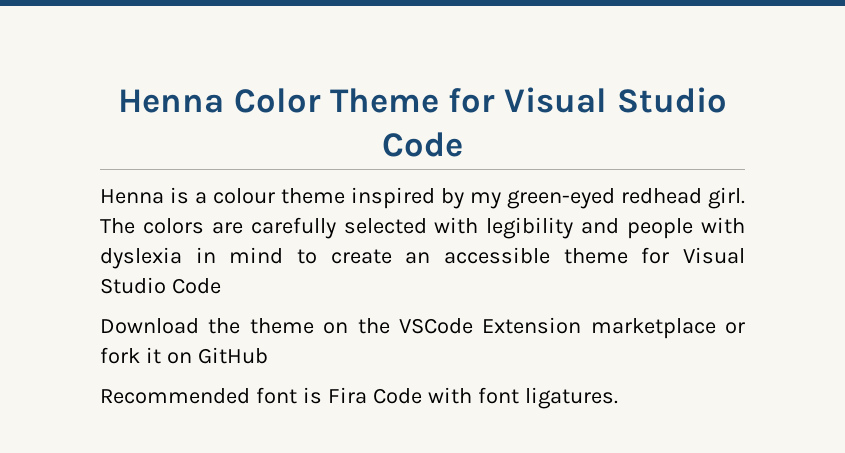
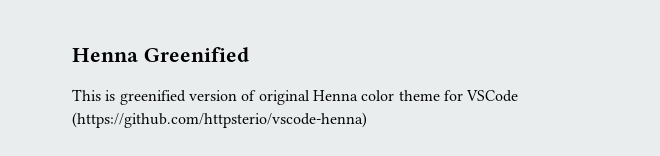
- Henna Color Theme for Visual Studio Code
- Henna is a colour theme inspired by my green-eyed redhead girl. The colors are carefully selected with legibility and people with dyslexia in mind to create an accessible theme for Visual Studio Code
- Download the theme on the VSCode Extension marketplace or fork it on GitHub
- Recommended font is Fira Code with font ligatures.
+ Henna Greenified
+ This is greenified version of original Henna color theme for VSCode (https://github.com/httpsterio/vscode-henna)

